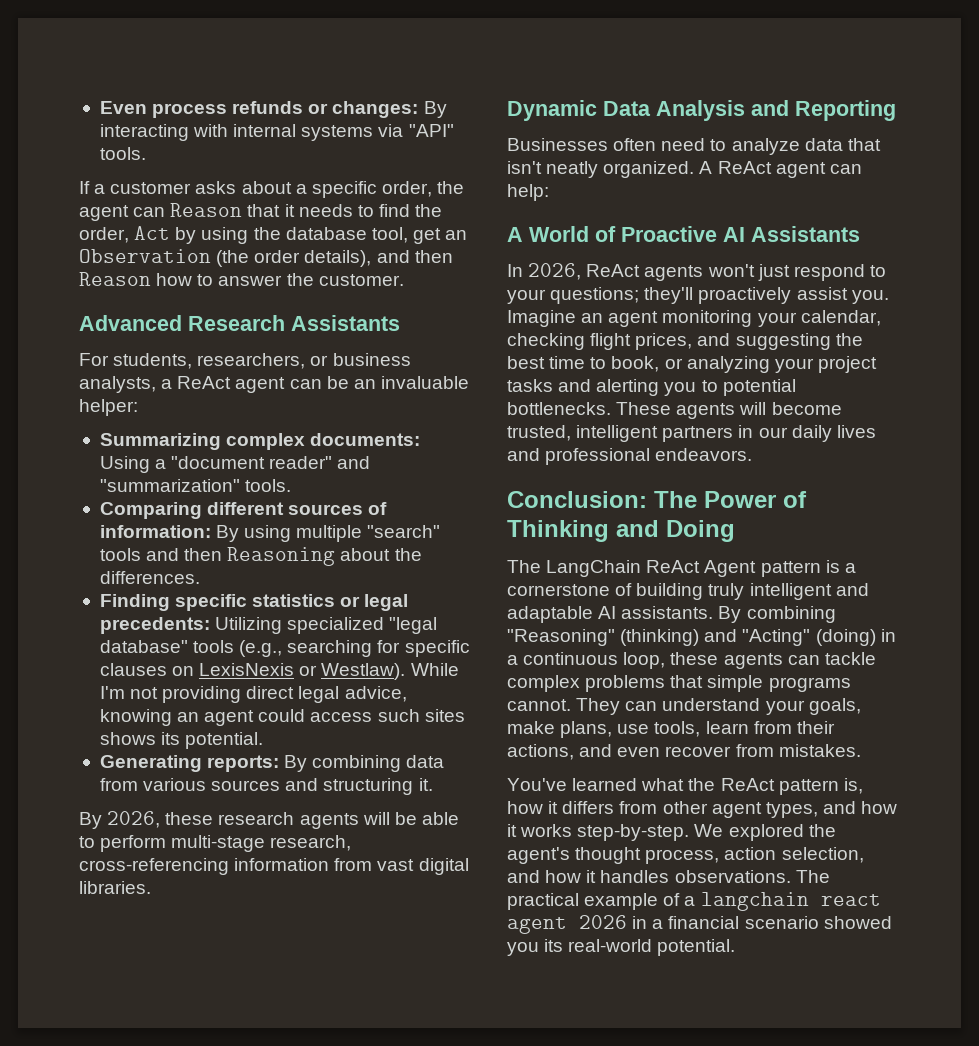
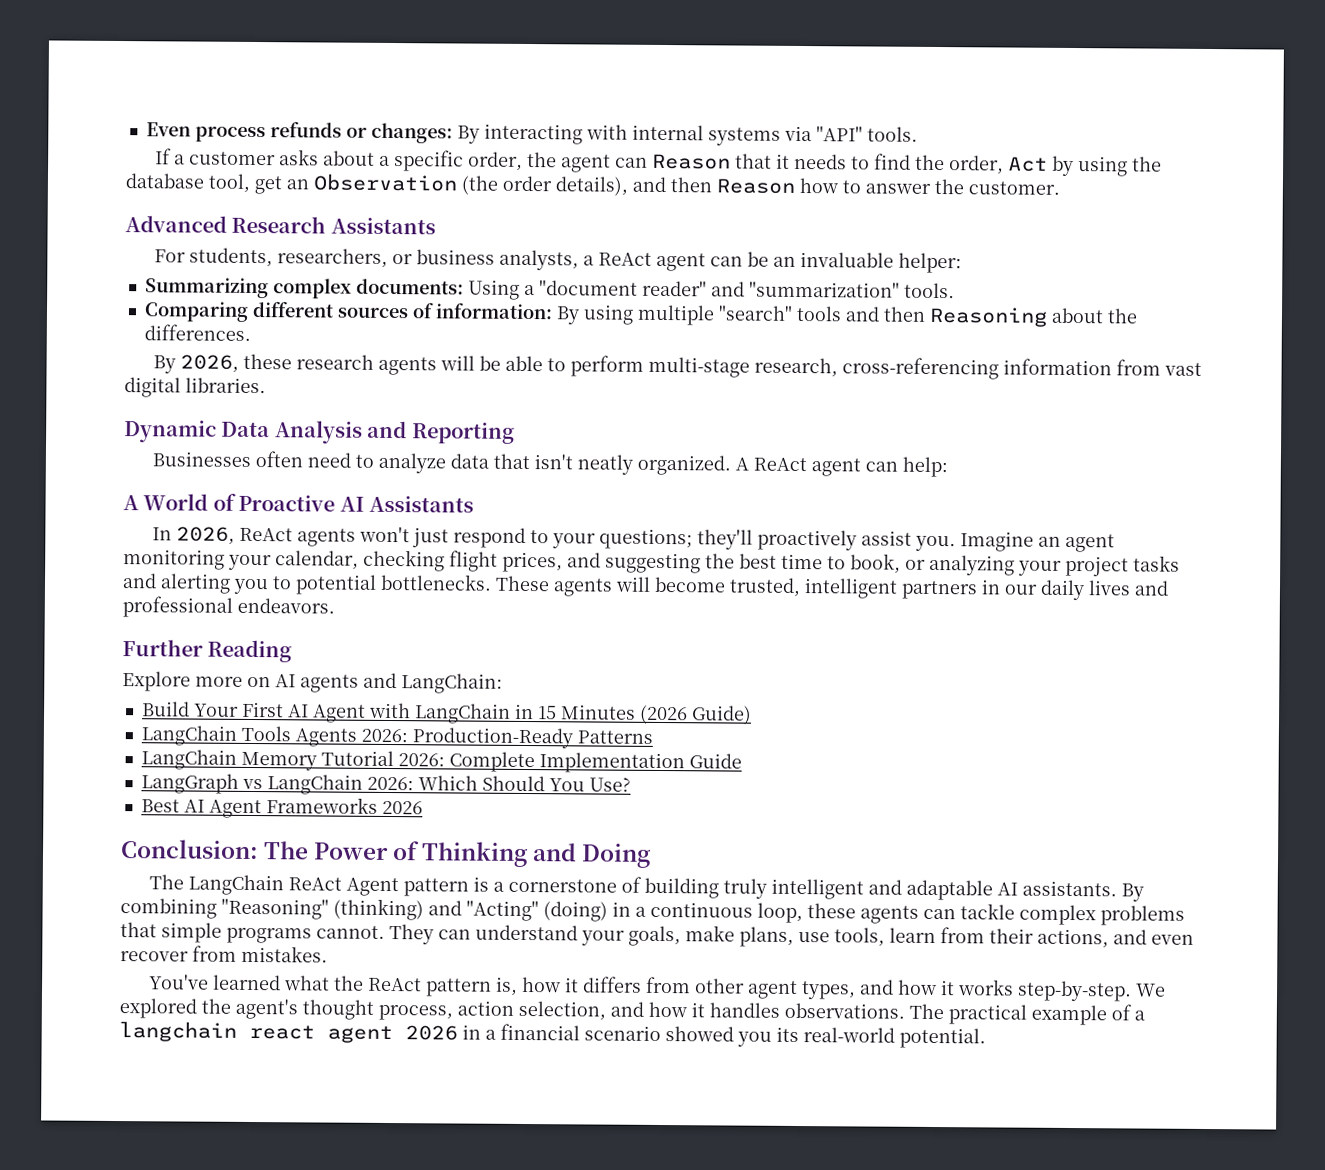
- Finding specific statistics or legal precedents: Utilizing specialized "legal database" tools (e.g., searching for specific clauses on LexisNexis or Westlaw). While I'm not providing direct legal advice, knowing an agent could access such sites shows its potential.
- Generating reports: By combining data from various sources and structuring it.
+ Further Reading
+ Explore more on AI agents and LangChain:
+ Build Your First AI Agent with LangChain in 15 Minutes (2026 Guide)
+ LangChain Tools Agents 2026: Production-Ready Patterns
+ LangChain Memory Tutorial 2026: Complete Implementation Guide
+ LangGraph vs LangChain 2026: Which Should You Use?
+ Best AI Agent Frameworks 2026

